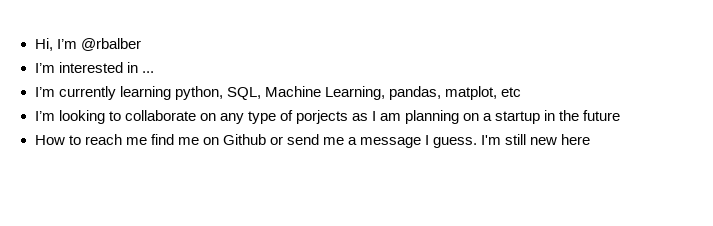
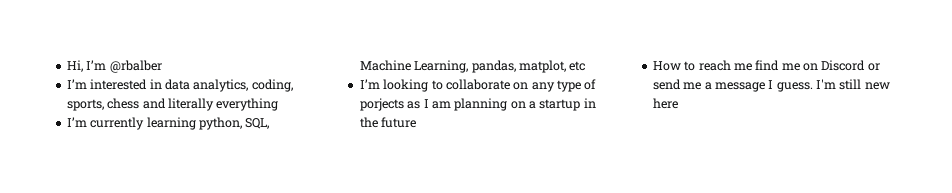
- I’m interested in ...
+ I’m interested in data analytics, coding, sports, chess and literally everything
- How to reach me find me on Github or send me a message I guess.
+ How to reach me find me on Discord or send me a message I guess.

